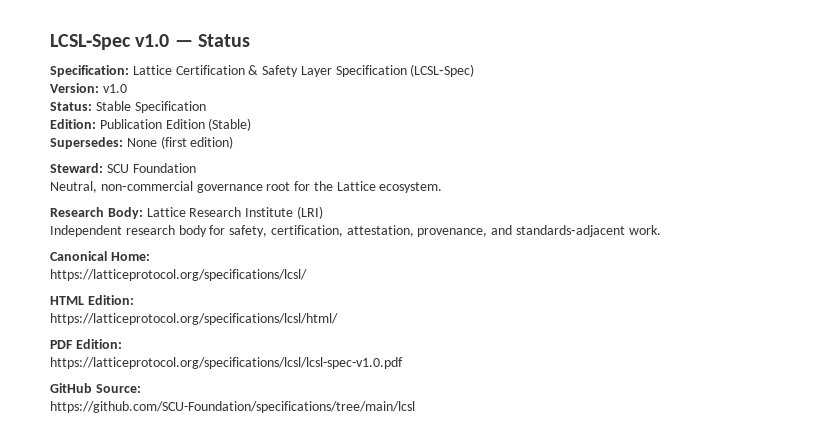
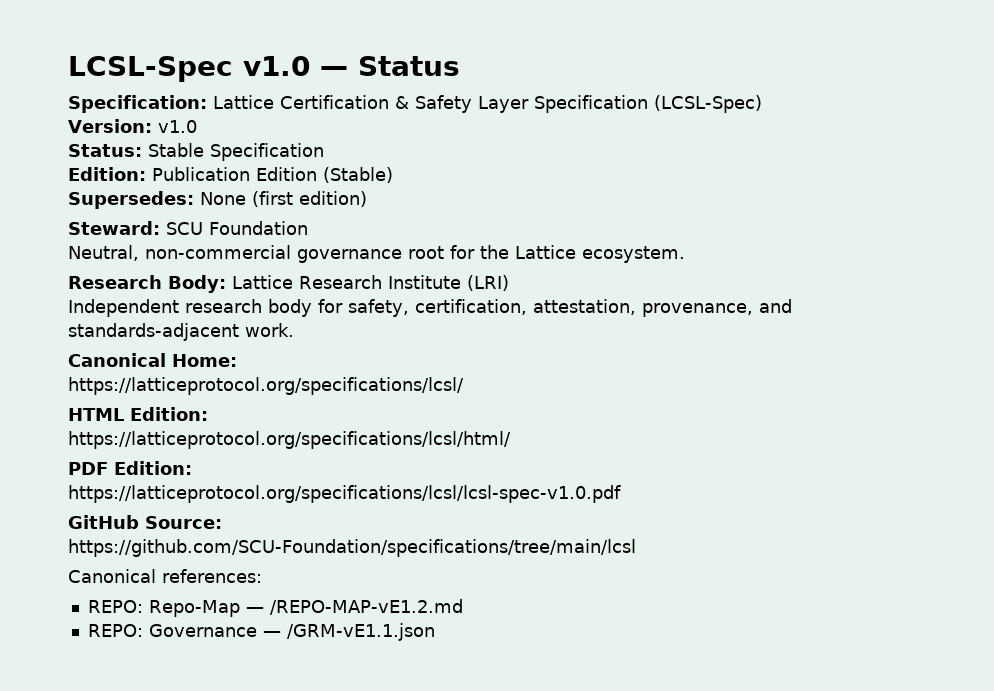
+ Canonical references:
+ REPO: Repo‑Map — /REPO-MAP-vE1.2.md
+ REPO: Governance — /GRM-vE1.1.json

